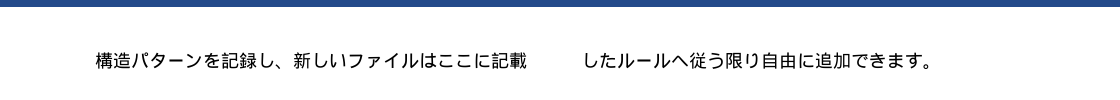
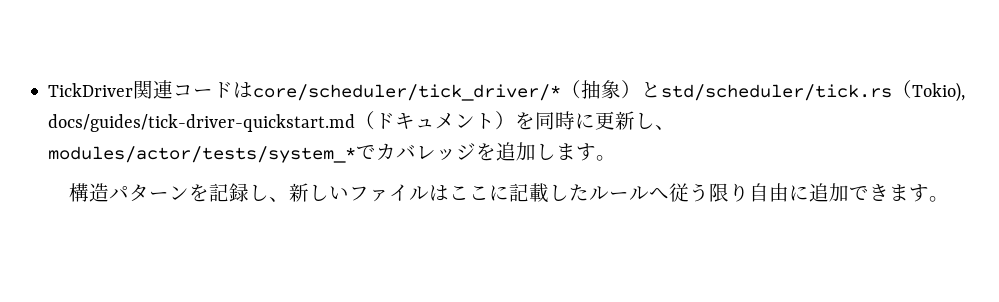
+ TickDriver関連コードはcore/scheduler/tick_driver/*（抽象）とstd/scheduler/tick.rs（Tokio), docs/guides/tick-driver-quickstart.md（ドキュメント）を同時に更新し、modules/actor/tests/system_*でカバレッジを追加します。

